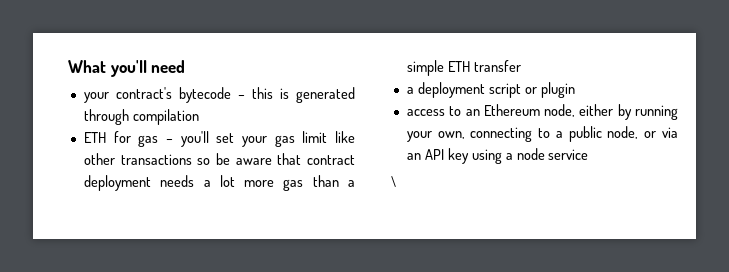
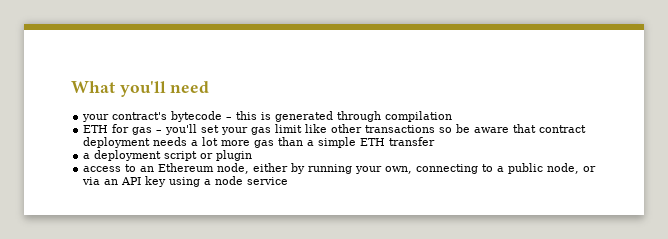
- \

